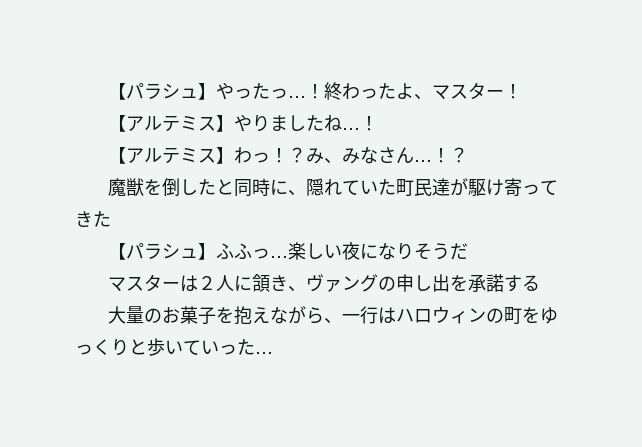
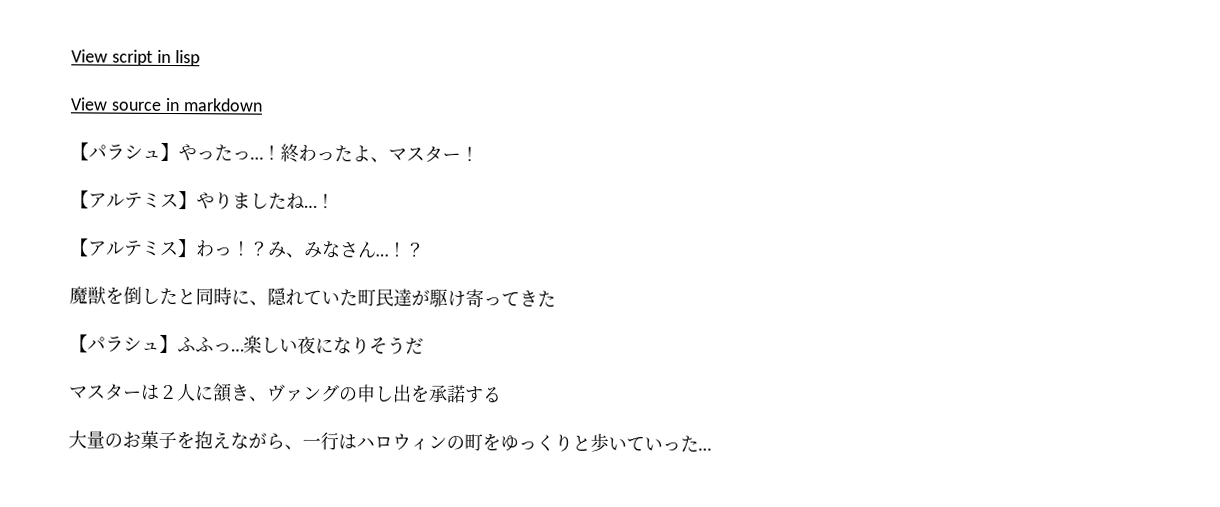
+ View script in lisp
+ View source in markdown

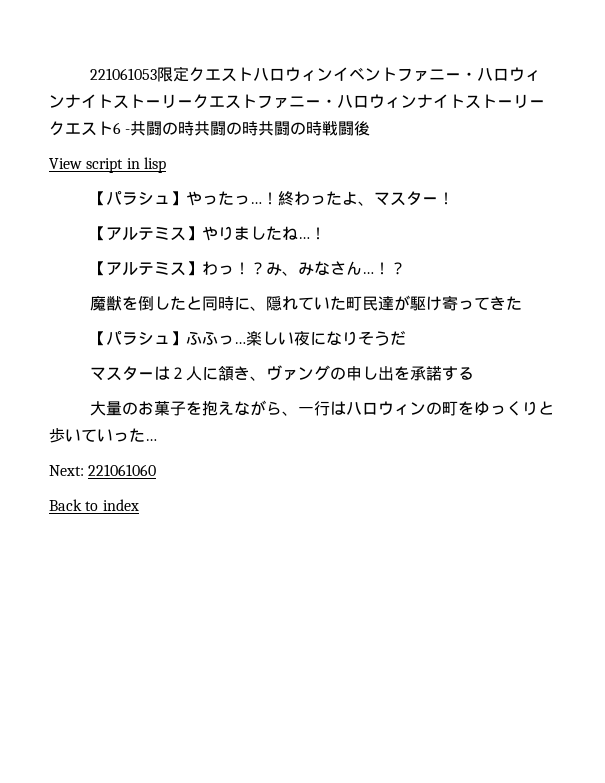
+ 221061053限定クエストハロウィンイベントファニー・ハロウィンナイトストーリークエストファニー・ハロウィンナイトストーリークエスト6 -共闘の時共闘の時共闘の時戦闘後
- View source in markdown
+ Next: 221061060
+ Back to index

